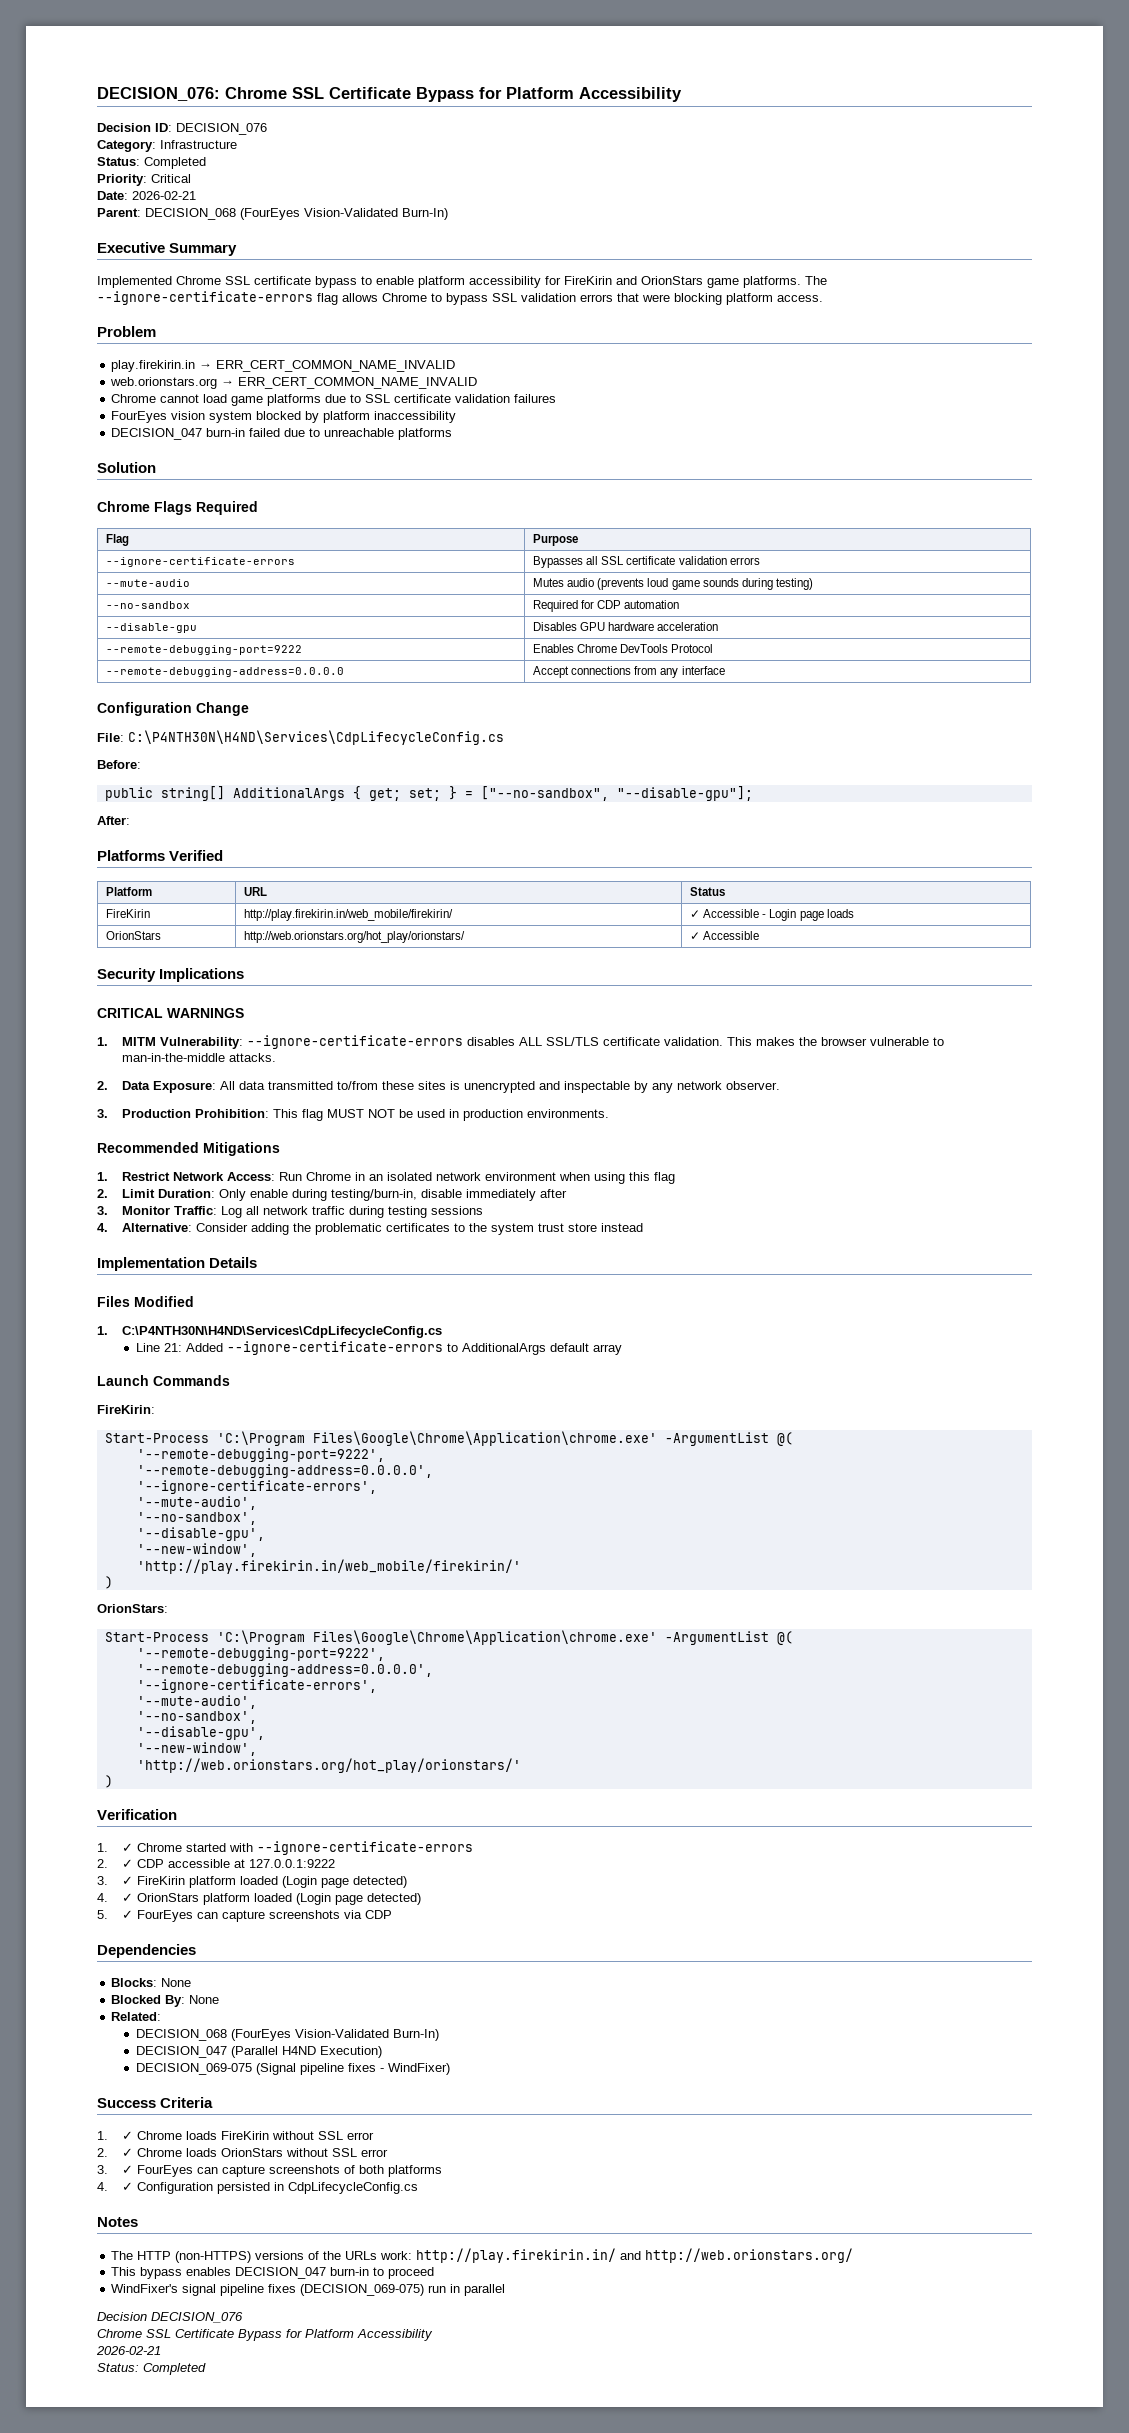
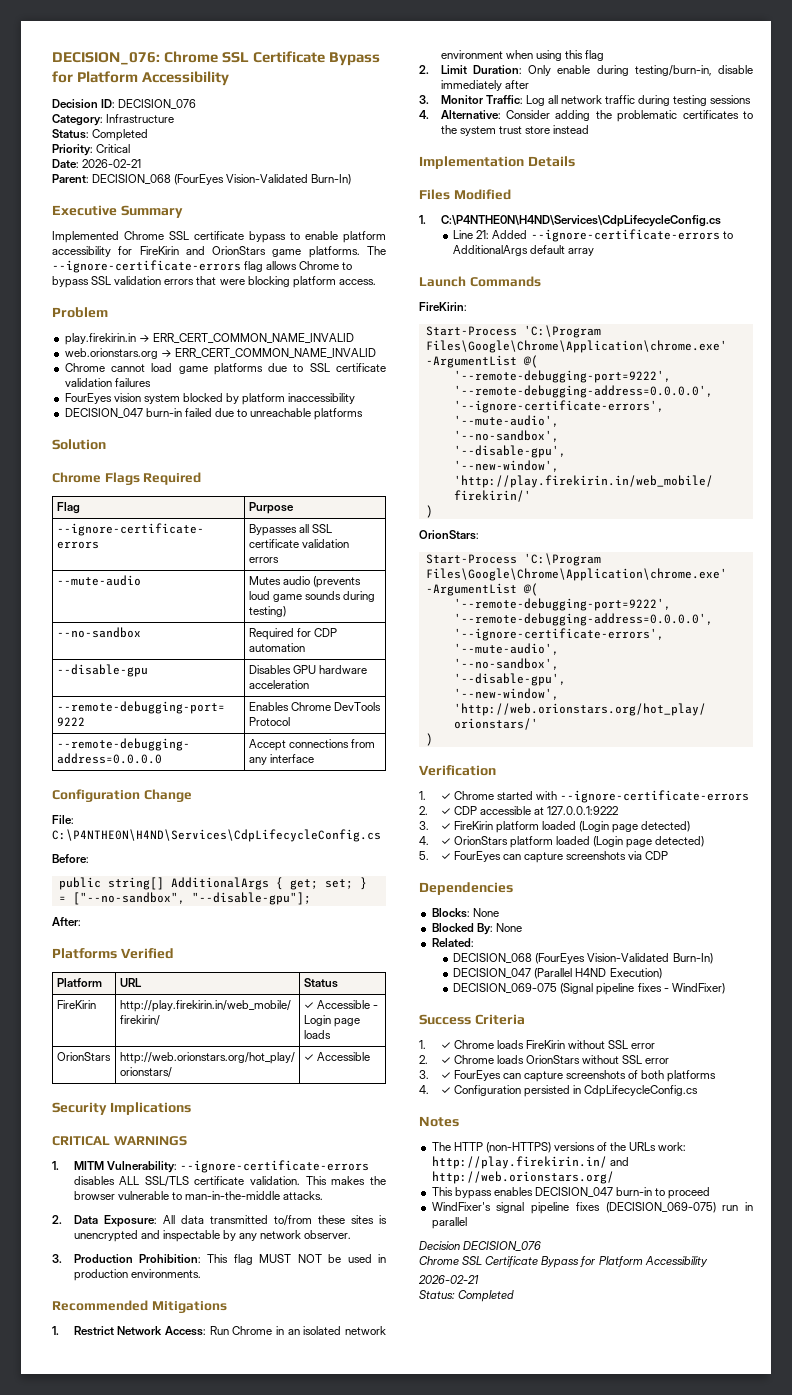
- File: C:\P4NTH30N\H4ND\Services\CdpLifecycleConfig.cs
+ File: C:\P4NTHE0N\H4ND\Services\CdpLifecycleConfig.cs
- 1. C:\P4NTH30N\H4ND\Services\CdpLifecycleConfig.cs
+ 1. C:\P4NTHE0N\H4ND\Services\CdpLifecycleConfig.cs

